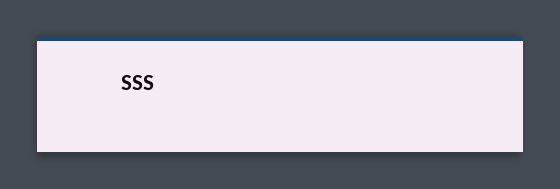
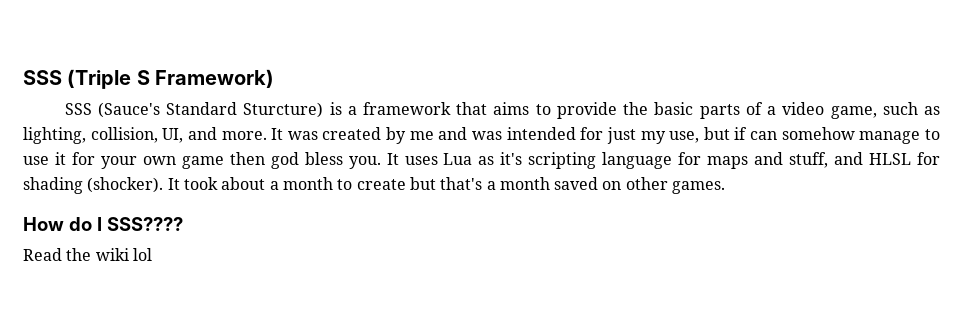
- SSS
+ SSS (Triple S Framework)
+ SSS (Sauce's Standard Sturcture) is a framework that aims to provide the basic parts of a video game, such as lighting, collision, UI, and more. It was created by me and was intended for just my use, but if can somehow manage to use it for your own game then god bless you. It uses Lua as it's scripting language for maps and stuff, and HLSL for shading (shocker). It took about a month to create but that's a month saved on other games.
+ How do I SSS????
+ Read the wiki lol

